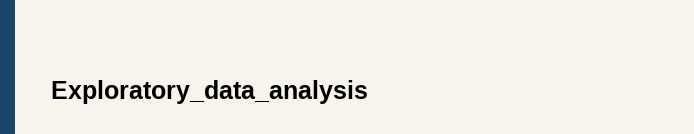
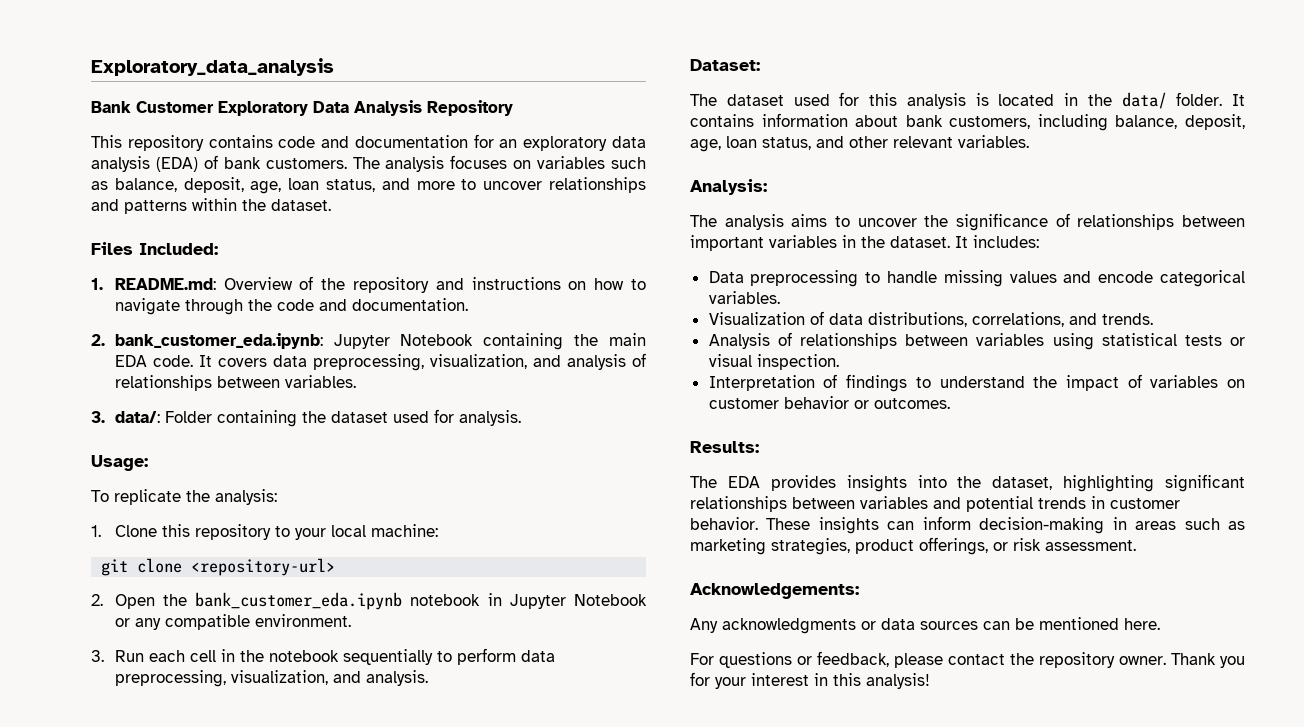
+ Bank Customer Exploratory Data Analysis Repository
+ This repository contains code and documentation for an exploratory data analysis (EDA) of bank customers. The analysis focuses on variables such as balance, deposit, age, loan status, and more to uncover relationships and patterns within the dataset.
+ Files Included:
+ 1. README.md: Overview of the repository and instructions on how to navigate through the code and documentation.
+ 2. bank_customer_eda.ipynb: Jupyter Notebook containing the main EDA code. It covers data preprocessing, visualization, and analysis of relationships between variables.
+ 3. data/: Folder containing the dataset used for analysis.
+ Usage:
+ To replicate the analysis:
+ 1. Clone this repository to your local machine:
+ git clone <repository-url>
+ 2. Open the bank_customer_eda.ipynb notebook in Jupyter Notebook or any compatible environment.
+ 3. Run each cell in the notebook sequentially to perform data preprocessing, visualization, and analysis.
+ Dataset:
+ The dataset used for this analysis is located in the data/ folder. It contains information about bank customers, including balance, deposit, age, loan status, and other relevant variables.
+ Analysis:
+ The analysis aims to uncover the significance of relationships between important variables in the dataset. It includes:
+ Data preprocessing to handle missing values and encode categorical variables.
+ Visualization of data distributions, correlations, and trends.
+ Analysis of relationships between variables using statistical tests or visual inspection.
+ Interpretation of findings to understand the impact of variables on customer behavior or outcomes.
+ Results:
+ The EDA provides insights into the dataset, highlighting significant relationships between variables and potential trends in customer behavior. These insights can inform decision-making in areas such as marketing strategies, product offerings, or risk assessment.
+ Acknowledgements:
+ Any acknowledgments or data sources can be mentioned here.
+ For questions or feedback, please contact the repository owner. Thank you for your interest in this analysis!

